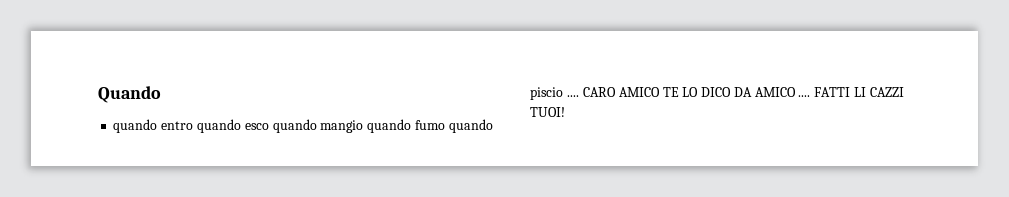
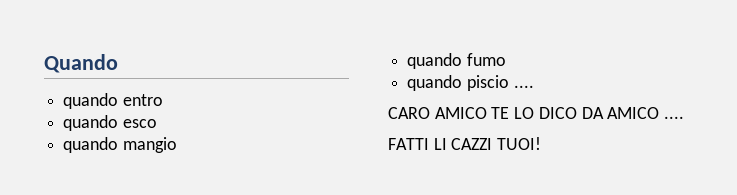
- quando entro quando esco quando mangio quando fumo quando piscio .... CARO AMICO TE LO DICO DA AMICO .... FATTI LI CAZZI TUOI!
+ quando entro
+ quando esco
+ quando mangio
+ quando fumo
+ quando piscio ....
+ CARO AMICO TE LO DICO DA AMICO ....
+ FATTI LI CAZZI TUOI!

